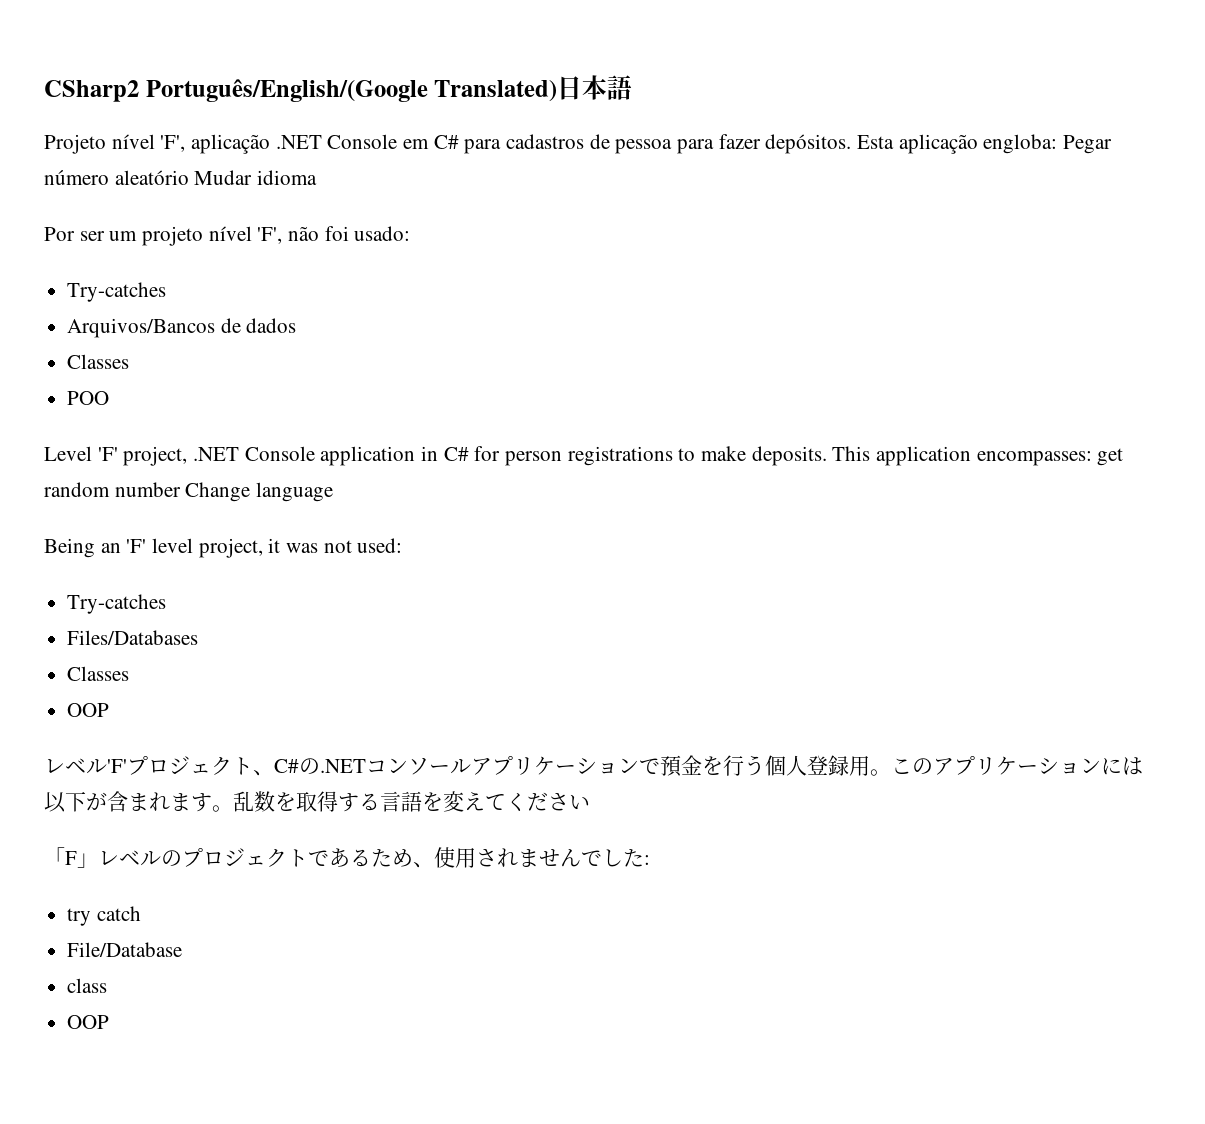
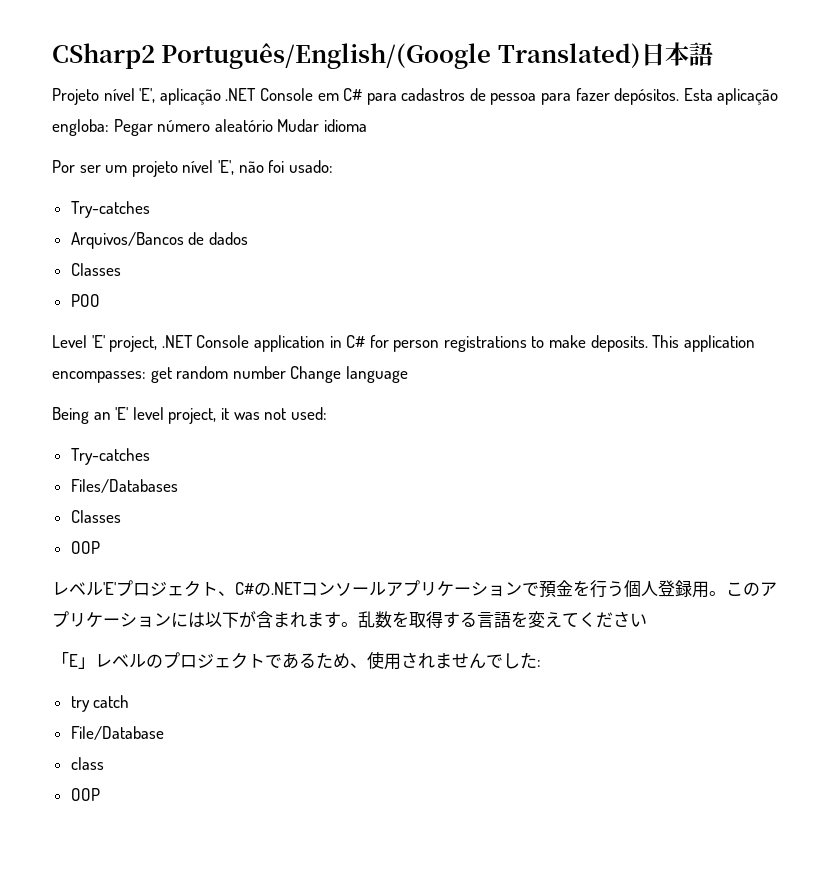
- Projeto nível 'F', aplicação .NET Console em C# para cadastros de pessoa para fazer depósitos.
+ Projeto nível 'E', aplicação .NET Console em C# para cadastros de pessoa para fazer depósitos.
- Por ser um projeto nível 'F', não foi usado:
+ Por ser um projeto nível 'E', não foi usado:
- Level 'F' project, .NET Console application in C# for person registrations to make deposits.
+ Level 'E' project, .NET Console application in C# for person registrations to make deposits.
- Being an 'F' level project, it was not used:
+ Being an 'E' level project, it was not used:
- レベル'F'プロジェクト、C#の.NETコンソールアプリケーションで預金を行う個人登録用。
+ レベル'E'プロジェクト、C#の.NETコンソールアプリケーションで預金を行う個人登録用。
- 「F」レベルのプロジェクトであるため、使用されませんでした:
+ 「E」レベルのプロジェクトであるため、使用されませんでした:

